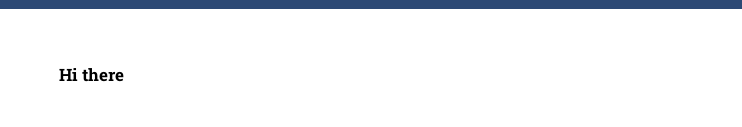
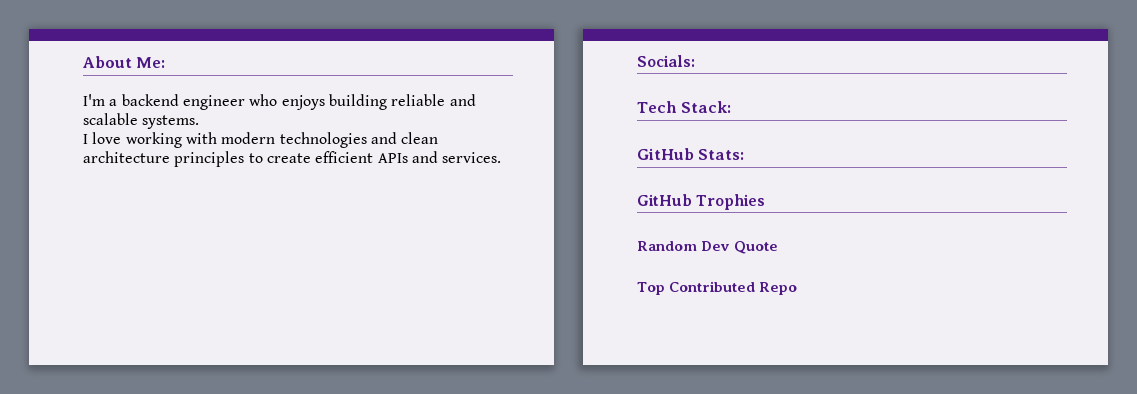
- Hi there
+ About Me:
+ I'm a backend engineer who enjoys building reliable and scalable systems.
+ I love working with modern technologies and clean architecture principles to create efficient APIs and services.
+ Socials:
+ Tech Stack:
+ GitHub Stats:
+ GitHub Trophies
+ Random Dev Quote
+ Top Contributed Repo

